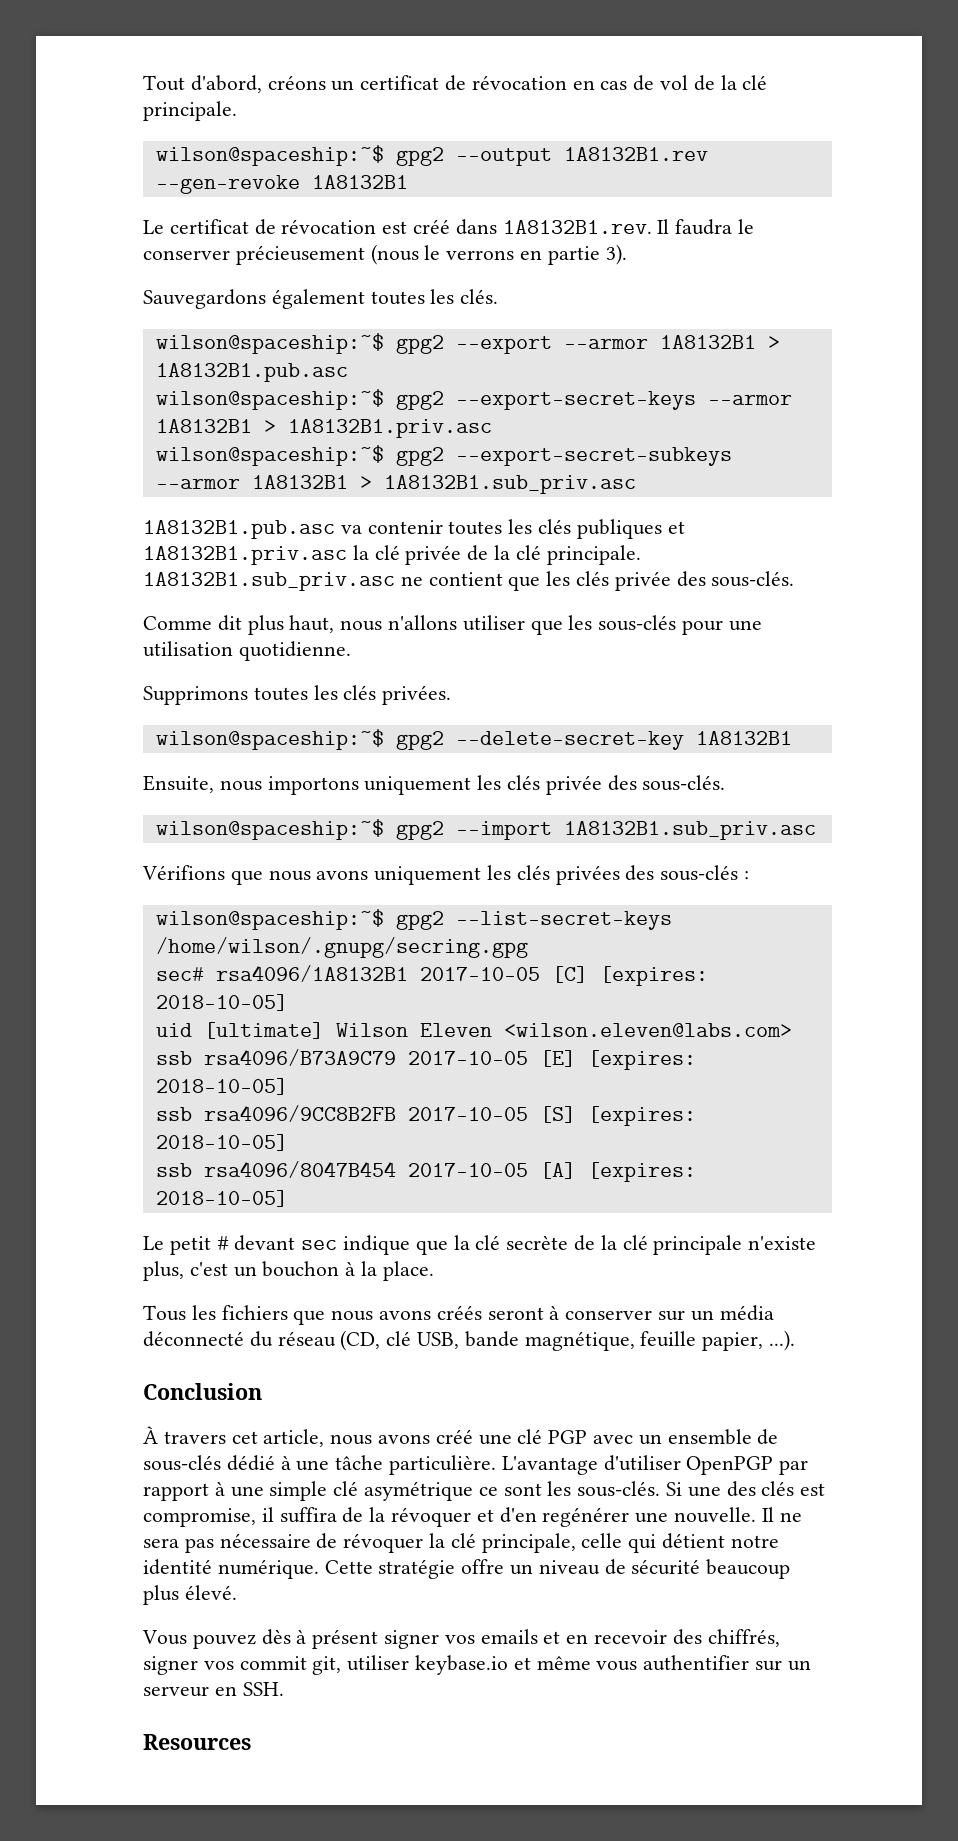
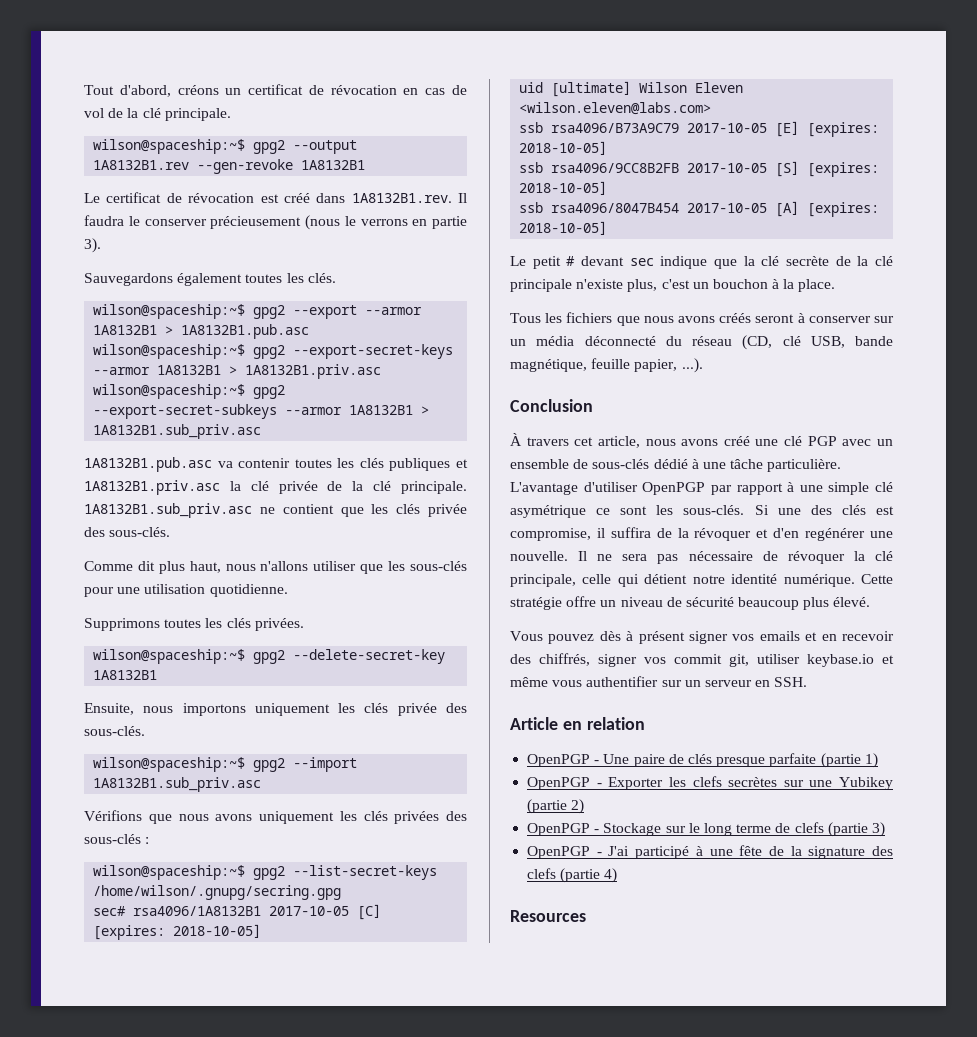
+ Article en relation
+ OpenPGP - Une paire de clés presque parfaite (partie 1)
+ OpenPGP - Exporter les clefs secrètes sur une Yubikey (partie 2)
+ OpenPGP - Stockage sur le long terme de clefs (partie 3)
+ OpenPGP - J'ai participé à une fête de la signature des clefs (partie 4)

